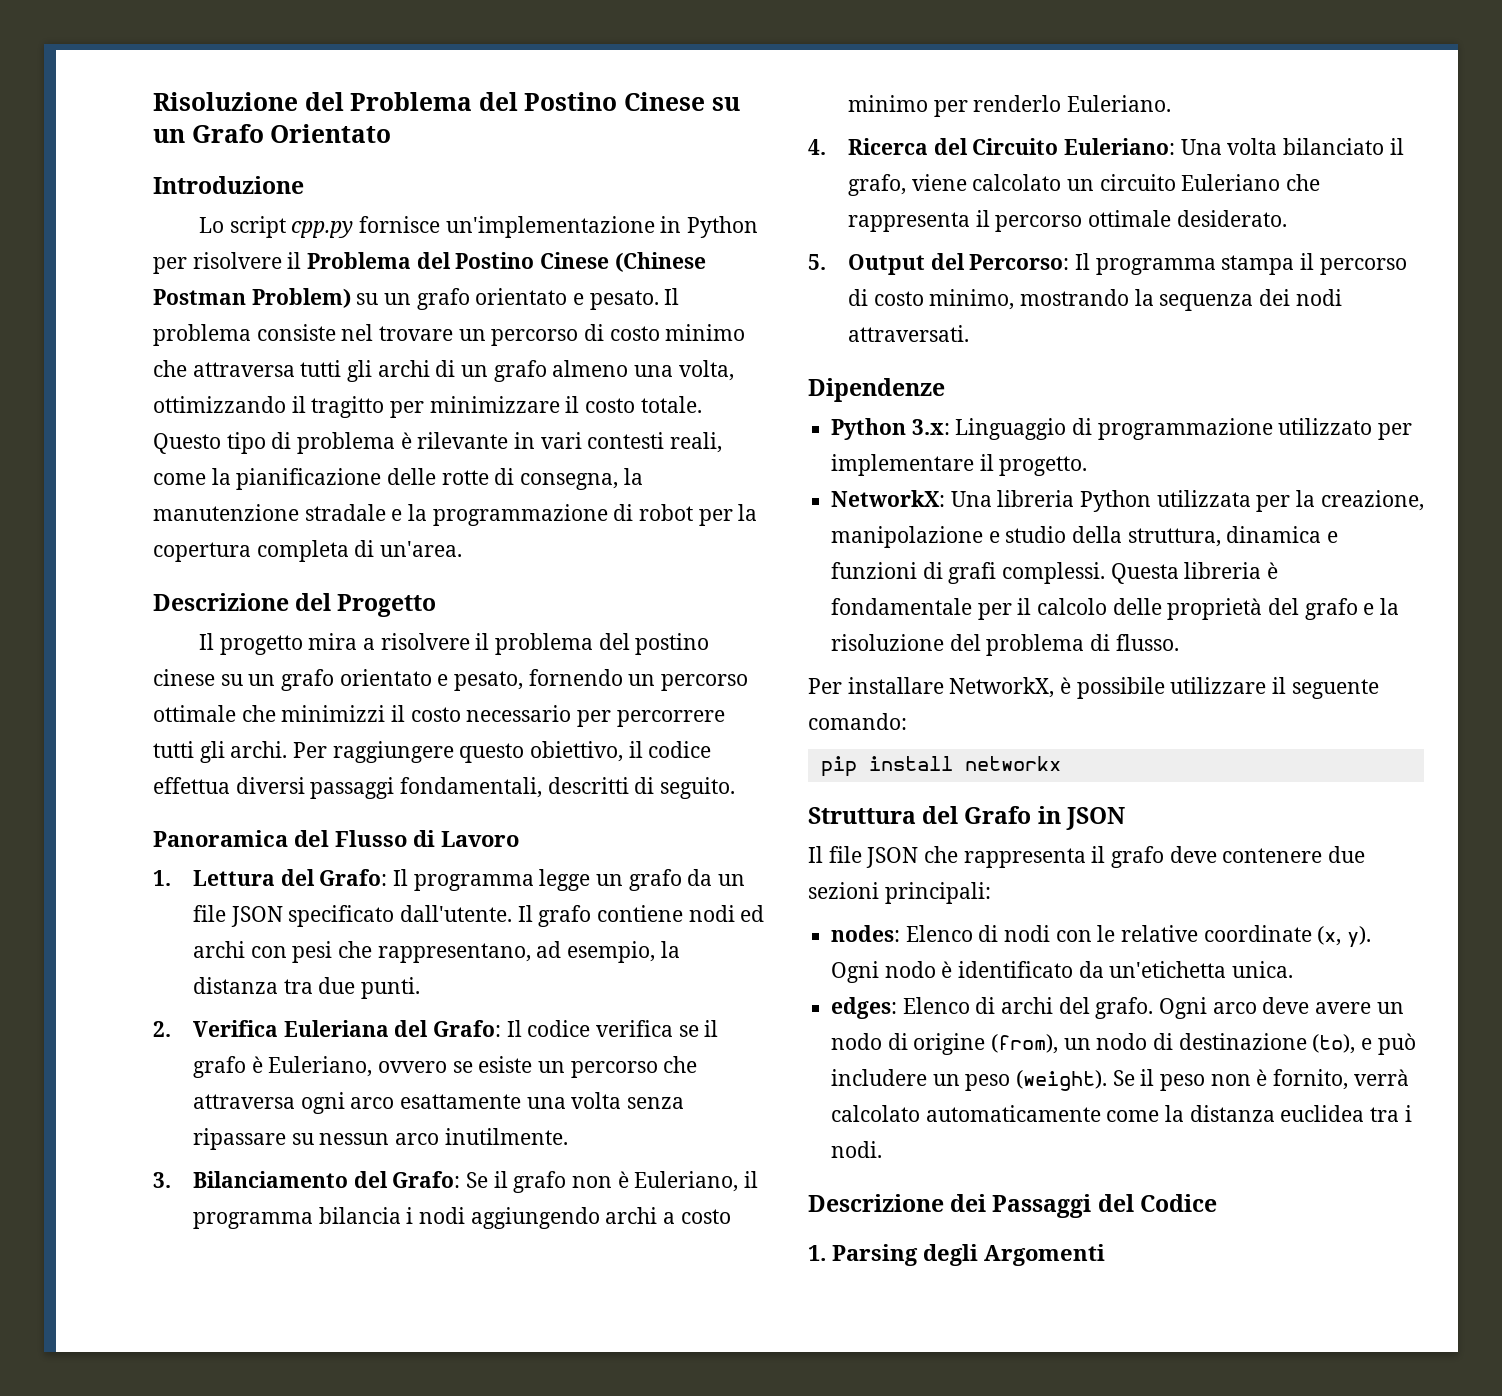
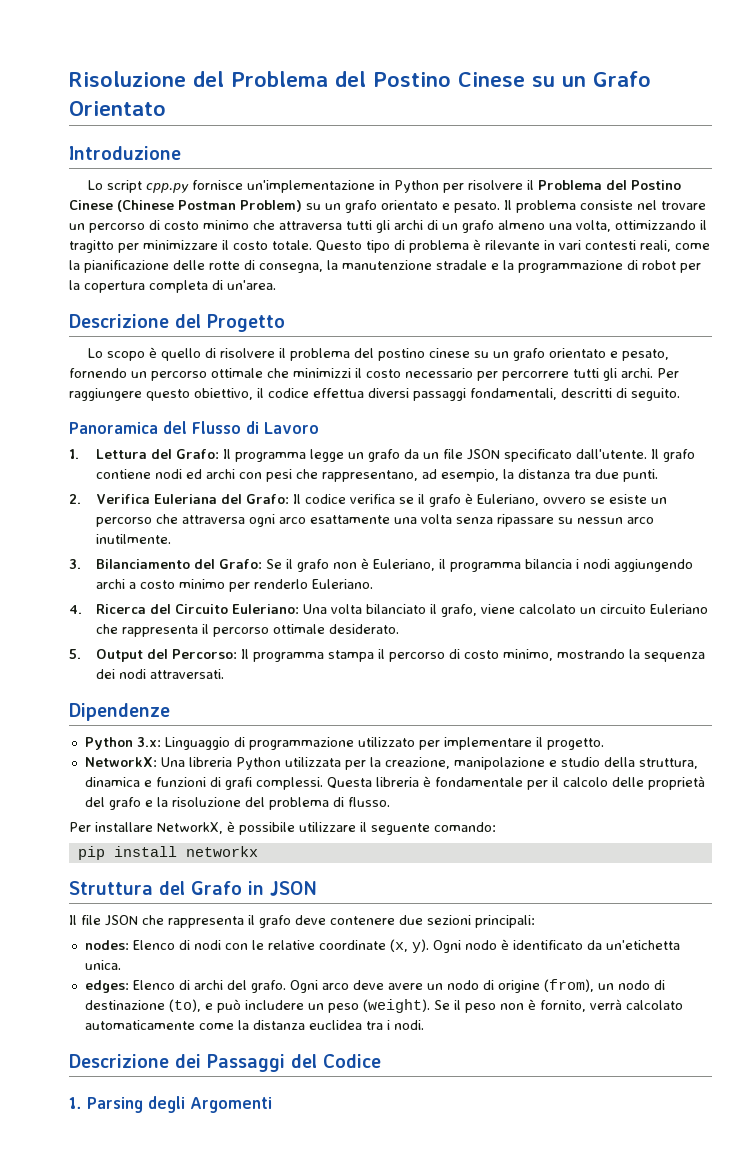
- Il progetto mira a risolvere il problema del postino cinese su un grafo orientato e pesato, fornendo un percorso ottimale che minimizzi il costo necessario per percorrere tutti gli archi.
+ Lo scopo è quello di risolvere il problema del postino cinese su un grafo orientato e pesato, fornendo un percorso ottimale che minimizzi il costo necessario per percorrere tutti gli archi.

